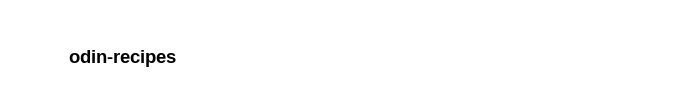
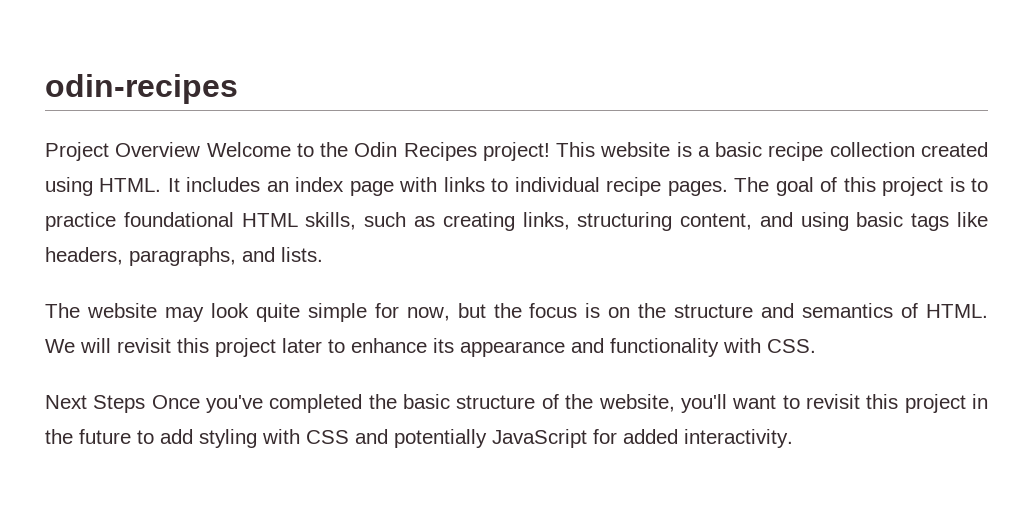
+ Project Overview Welcome to the Odin Recipes project! This website is a basic recipe collection created using HTML. It includes an index page with links to individual recipe pages. The goal of this project is to practice foundational HTML skills, such as creating links, structuring content, and using basic tags like headers, paragraphs, and lists.
+ The website may look quite simple for now, but the focus is on the structure and semantics of HTML. We will revisit this project later to enhance its appearance and functionality with CSS.
+ Next Steps Once you've completed the basic structure of the website, you'll want to revisit this project in the future to add styling with CSS and potentially JavaScript for added interactivity.

